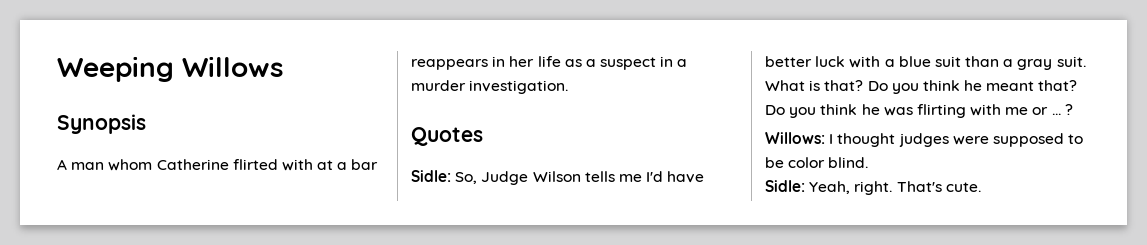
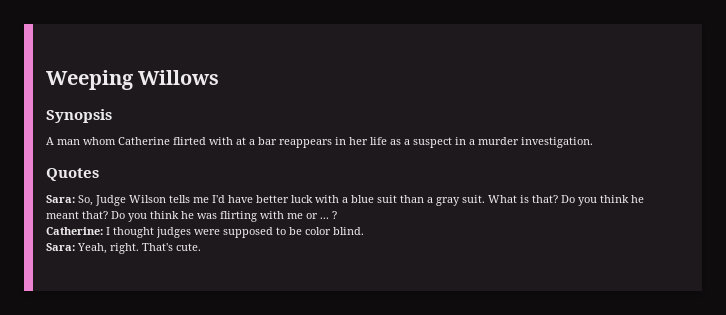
- Sidle: So, Judge Wilson tells me I'd have better luck with a blue suit than a gray suit.
+ Sara: So, Judge Wilson tells me I'd have better luck with a blue suit than a gray suit.
- Willows: I thought judges were supposed to be color blind.
+ Catherine: I thought judges were supposed to be color blind.
- Sidle: Yeah, right.
+ Sara: Yeah, right.

